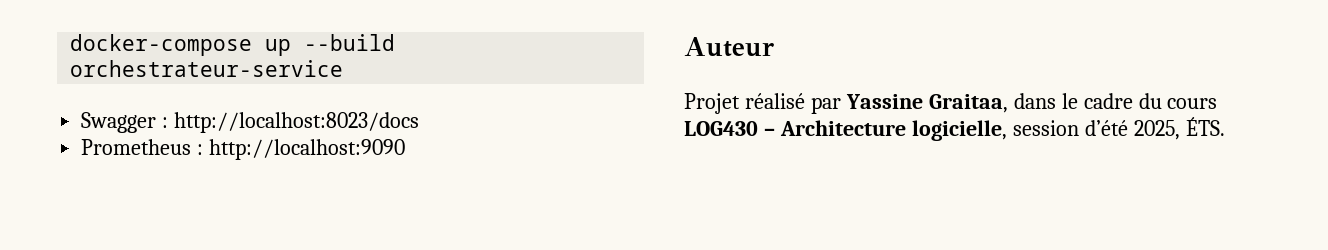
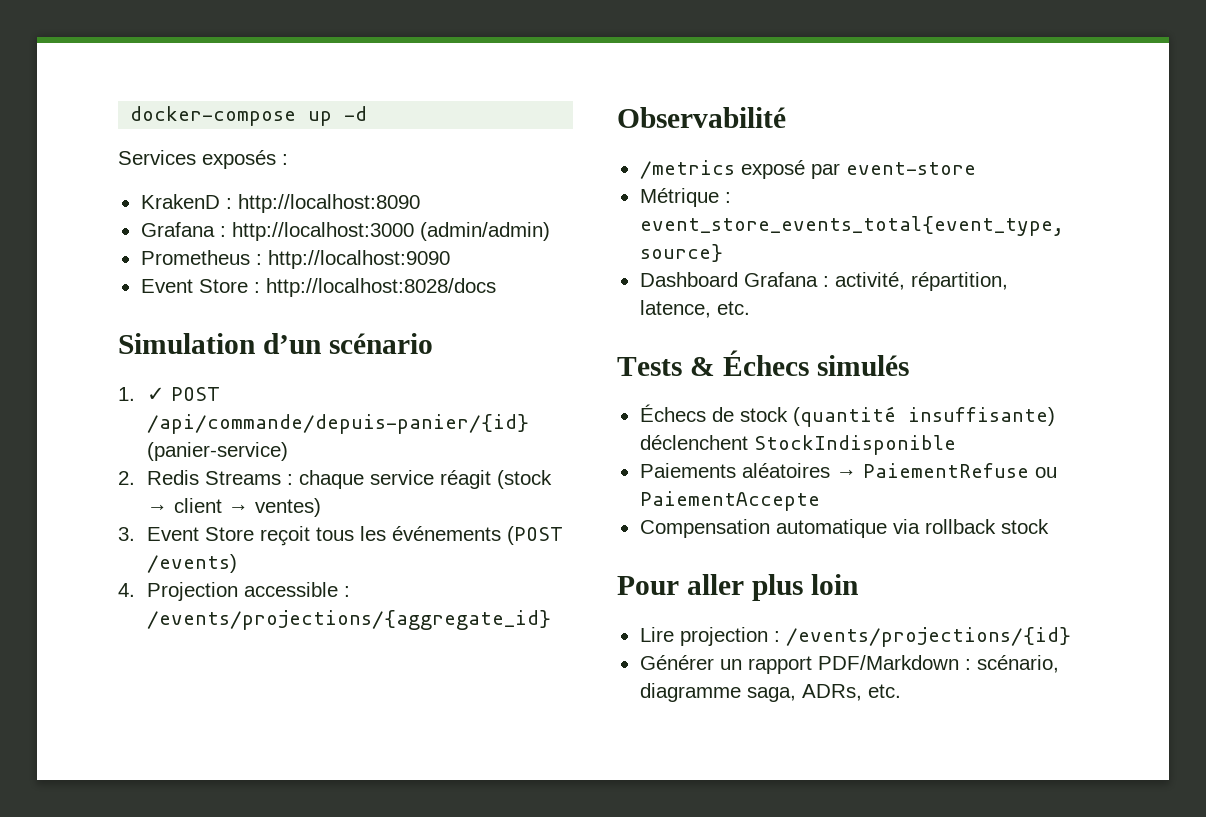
- docker-compose up --build orchestrateur-service
- Swagger : http://localhost:8023/docs
+ docker-compose up -d
+ Services exposés :
+ KrakenD : http://localhost:8090
+ Grafana : http://localhost:3000 (admin/admin)
  Prometheus : http://localhost:9090
- Auteur
- Projet réalisé par Yassine Graitaa, dans le cadre du cours LOG430 – Architecture logicielle, session d’été 2025, ÉTS.
+ Event Store : http://localhost:8028/docs
+ Simulation d’un scénario
+ 1. ✓ POST /api/commande/depuis-panier/{id} (panier-service)
+ 2. Redis Streams : chaque service réagit (stock → client → ventes)
+ 3. Event Store reçoit tous les événements (POST /events)
+ 4. Projection accessible : /events/projections/{aggregate_id}
+ Observabilité
+ /metrics exposé par event-store
+ Métrique : event_store_events_total{event_type, source}
+ Dashboard Grafana : activité, répartition, latence, etc.
+ Tests & Échecs simulés
+ Échecs de stock (quantité insuffisante) déclenchent StockIndisponible
+ Paiements aléatoires → PaiementRefuse ou PaiementAccepte
+ Compensation automatique via rollback stock
+ Pour aller plus loin
+ Lire projection : /events/projections/{id}
+ Générer un rapport PDF/Markdown : scénario, diagramme saga, ADRs, etc.

